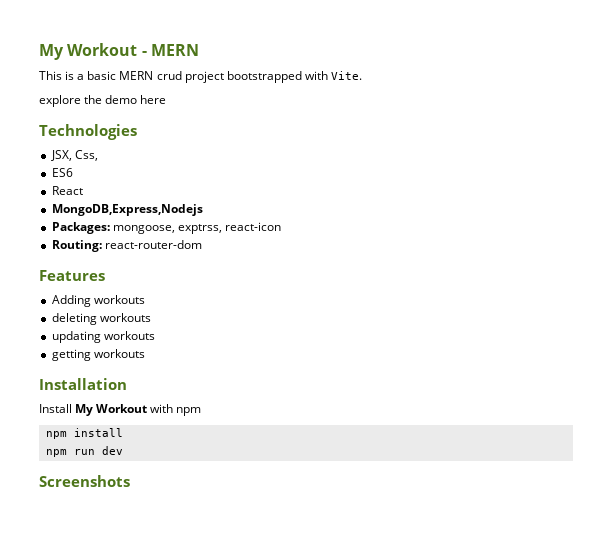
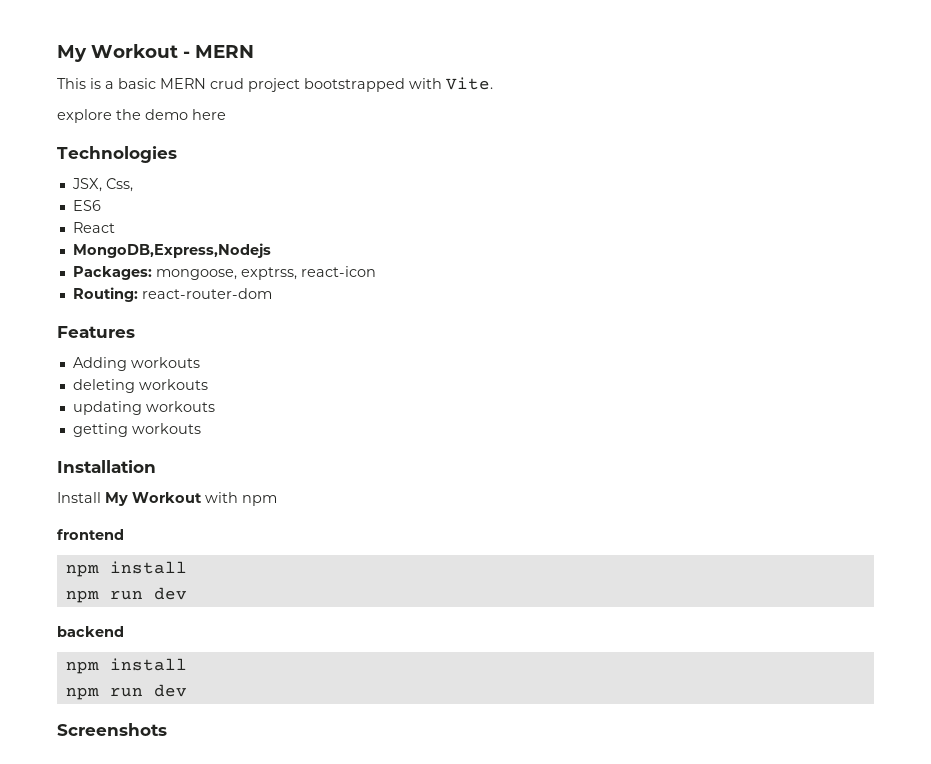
+ frontend
+ npm install
+ npm run dev
+ backend

